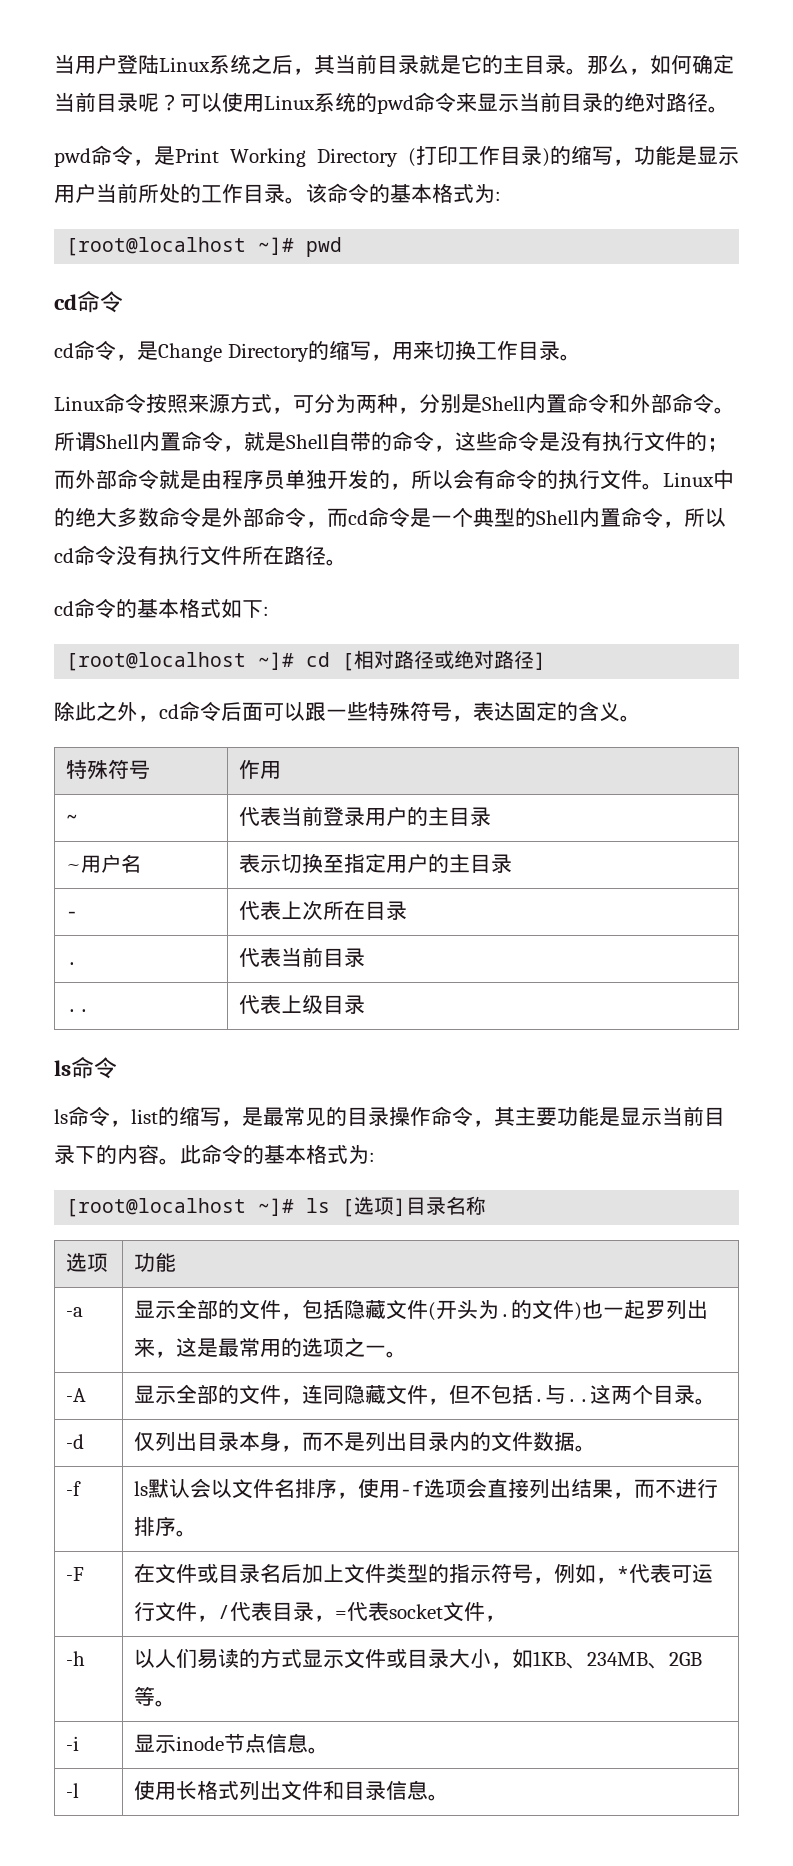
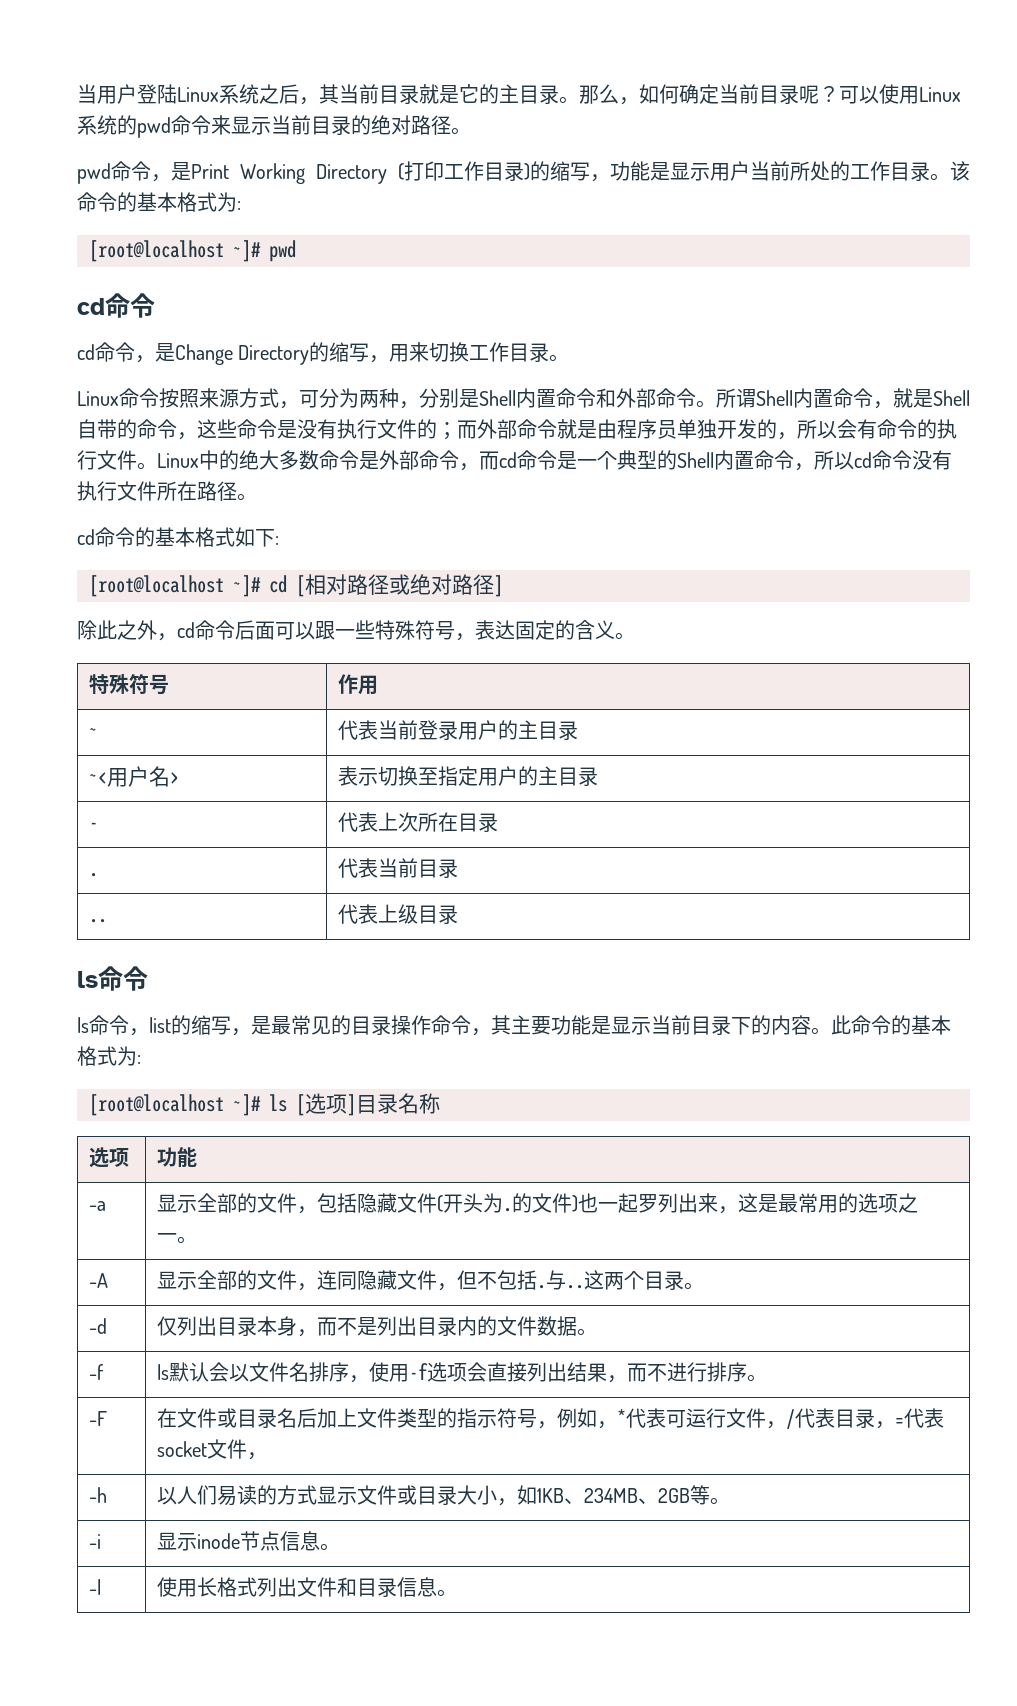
- ~用户名 | 表示切换至指定用户的主目录
+ ~<用户名> | 表示切换至指定用户的主目录

